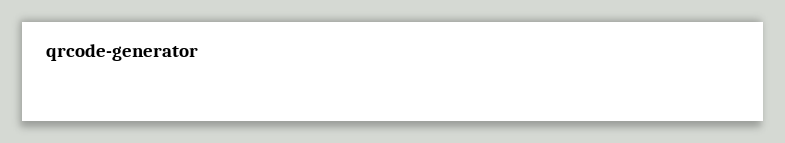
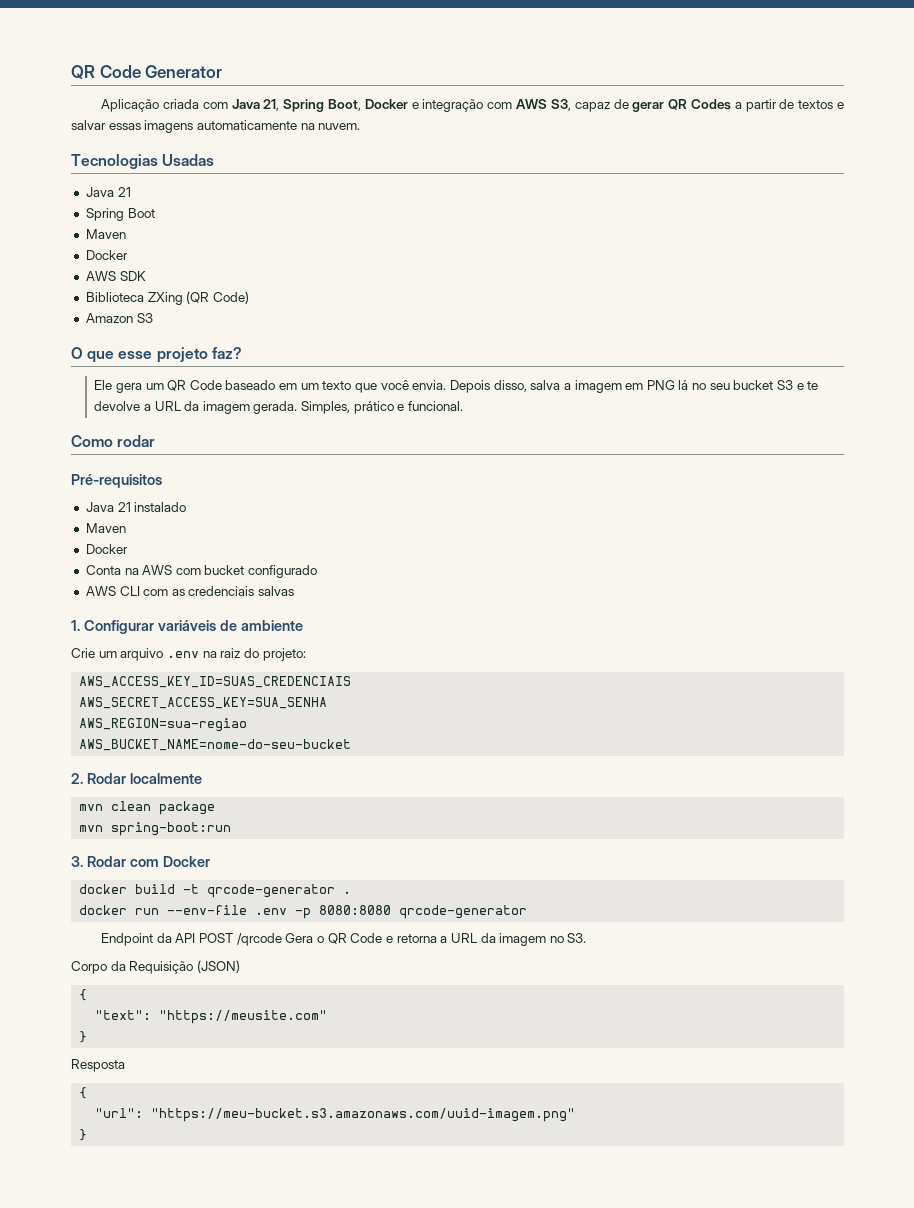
- qrcode-generator
+ QR Code Generator
+ Aplicação criada com Java 21, Spring Boot, Docker e integração com AWS S3, capaz de gerar QR Codes a partir de textos e salvar essas imagens automaticamente na nuvem.
+ Tecnologias Usadas
+ Java 21
+ Spring Boot
+ Maven
+ Docker
+ AWS SDK
+ Biblioteca ZXing (QR Code)
+ Amazon S3
+ O que esse projeto faz?
+ Ele gera um QR Code baseado em um texto que você envia. Depois disso, salva a imagem em PNG lá no seu bucket S3 e te devolve a URL da imagem gerada. Simples, prático e funcional.
+ Como rodar
+ Pré-requisitos
+ Java 21 instalado
+ Maven
+ Docker
+ Conta na AWS com bucket configurado
+ AWS CLI com as credenciais salvas
+ 1. Configurar variáveis de ambiente
+ Crie um arquivo .env na raiz do projeto:
+ AWS_ACCESS_KEY_ID=SUAS_CREDENCIAIS
+ AWS_SECRET_ACCESS_KEY=SUA_SENHA
+ AWS_REGION=sua-regiao
+ AWS_BUCKET_NAME=nome-do-seu-bucket
+ 2. Rodar localmente
+ mvn clean package
+ mvn spring-boot:run
+ 3. Rodar com Docker
+ docker build -t qrcode-generator .
+ docker run --env-file .env -p 8080:8080 qrcode-generator
+ Endpoint da API POST /qrcode Gera o QR Code e retorna a URL da imagem no S3.
+ Corpo da Requisição (JSON)
+ {
+ "text": "https://meusite.com"
+ }
+ Resposta
+ {
+ "url": "https://meu-bucket.s3.amazonaws.com/uuid-imagem.png"
+ }

